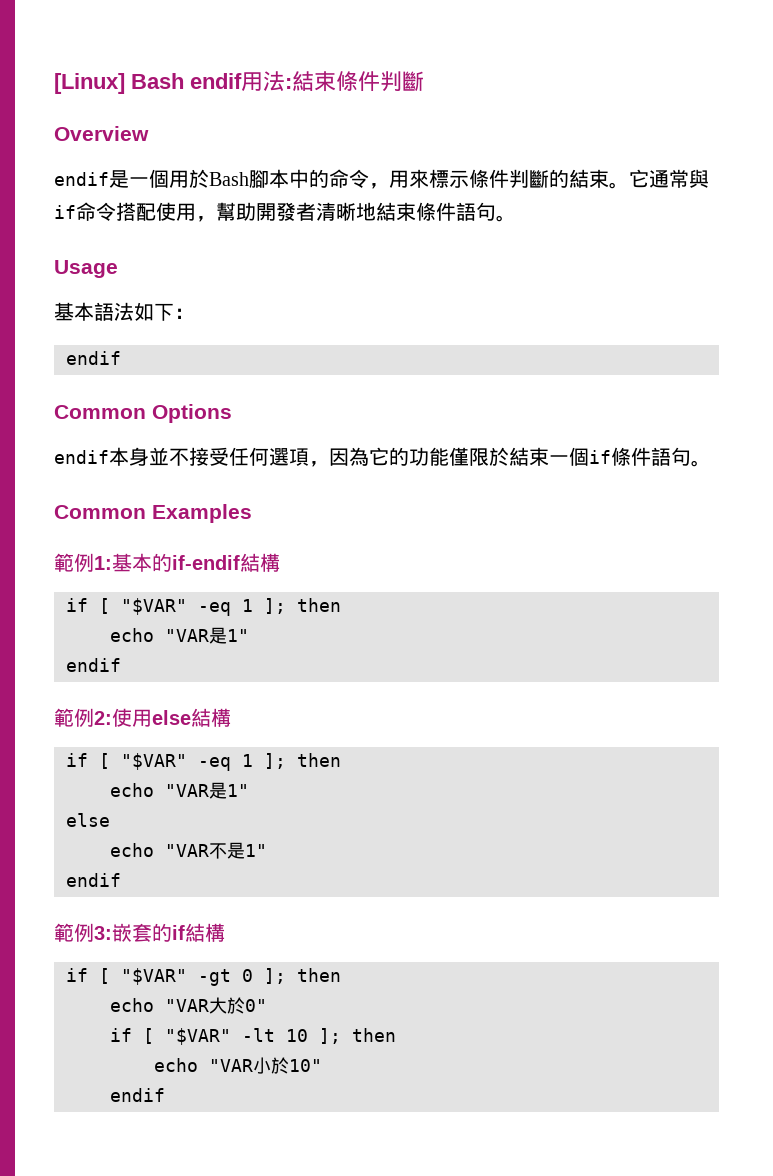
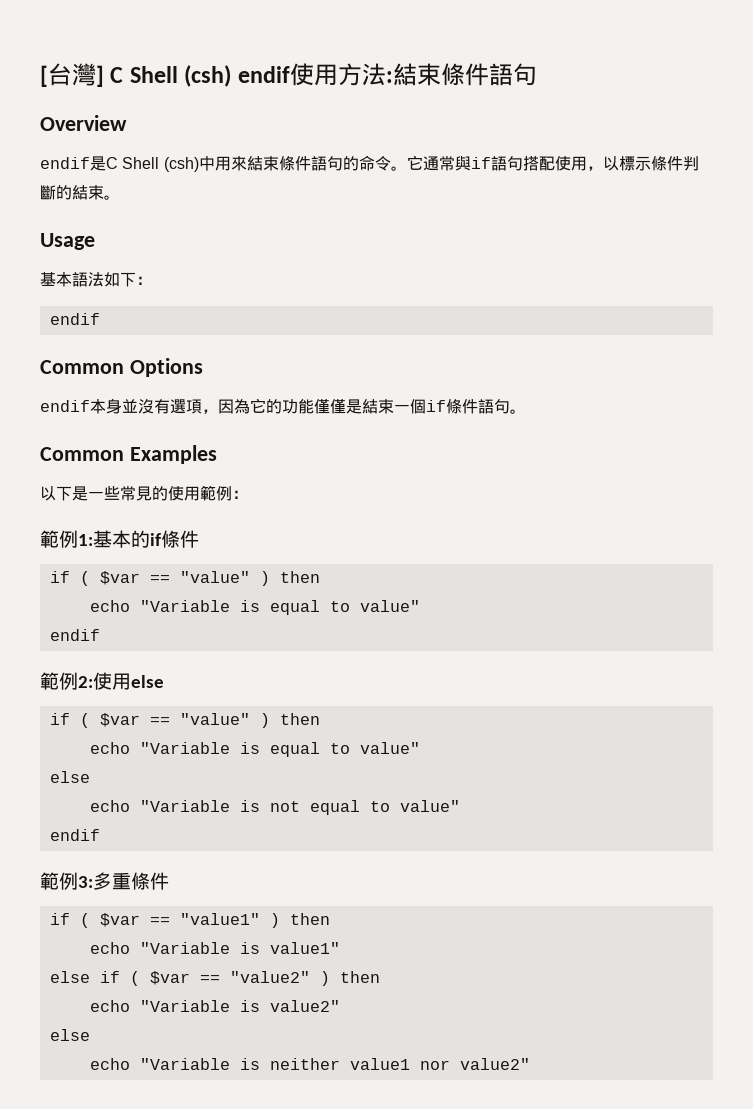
- [Linux] Bash endif用法:結束條件判斷
+ [台灣] C Shell (csh) endif使用方法:結束條件語句
- endif是一個用於Bash腳本中的命令，用來標示條件判斷的結束。它通常與if命令搭配使用，幫助開發者清晰地結束條件語句。
+ endif是C Shell (csh)中用來結束條件語句的命令。它通常與if語句搭配使用，以標示條件判斷的結束。
- endif本身並不接受任何選項，因為它的功能僅限於結束一個if條件語句。
+ endif本身並沒有選項，因為它的功能僅僅是結束一個if條件語句。
+ 以下是一些常見的使用範例：
- 範例1:基本的if-endif結構
- if [ "$VAR" -eq 1 ]; then
- echo "VAR是1"
+ 範例1:基本的if條件
+ if ( $var == "value" ) then
+ echo "Variable is equal to value"
- 範例2:使用else結構
- if [ "$VAR" -eq 1 ]; then
- echo "VAR是1"
+ 範例2:使用else
+ if ( $var == "value" ) then
+ echo "Variable is equal to value"
  else
- echo "VAR不是1"
+ echo "Variable is not equal to value"
  endif
- 範例3:嵌套的if結構
- if [ "$VAR" -gt 0 ]; then
- echo "VAR大於0"
- if [ "$VAR" -lt 10 ]; then
- echo "VAR小於10"
- endif
+ 範例3:多重條件
+ if ( $var == "value1" ) then
+ echo "Variable is value1"
+ else if ( $var == "value2" ) then
+ echo "Variable is value2"
+ else
+ echo "Variable is neither value1 nor value2"

